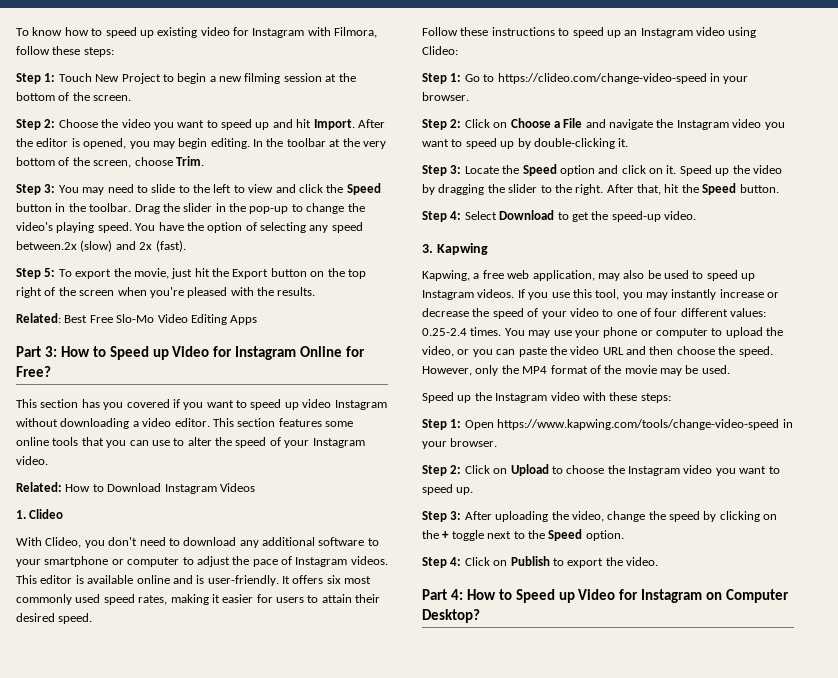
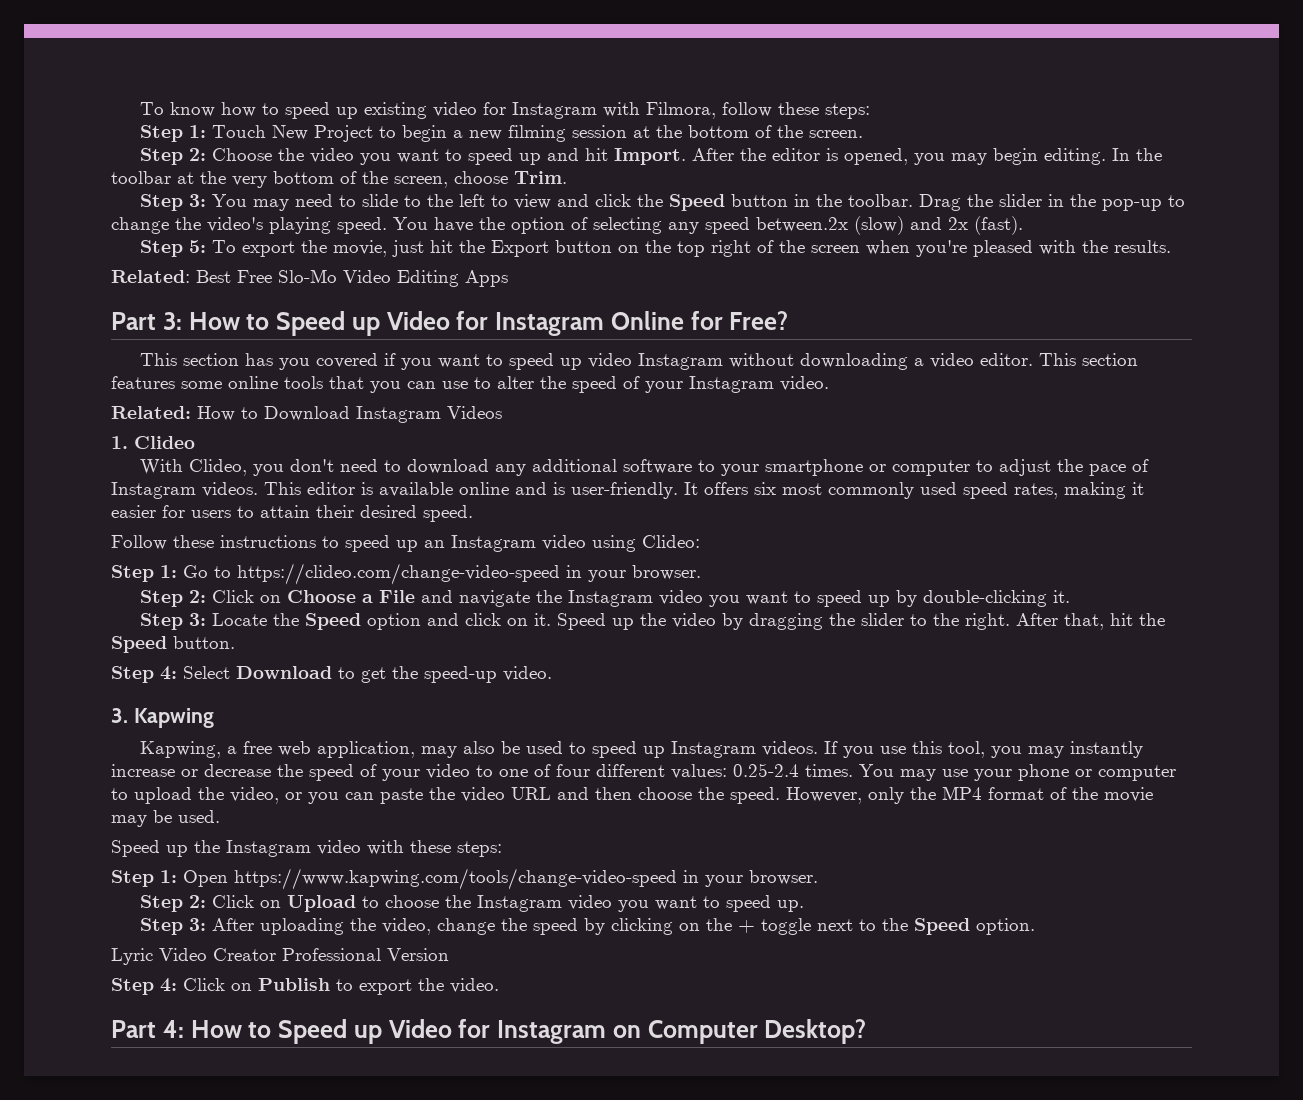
+ Lyric Video Creator Professional Version

